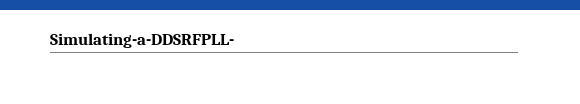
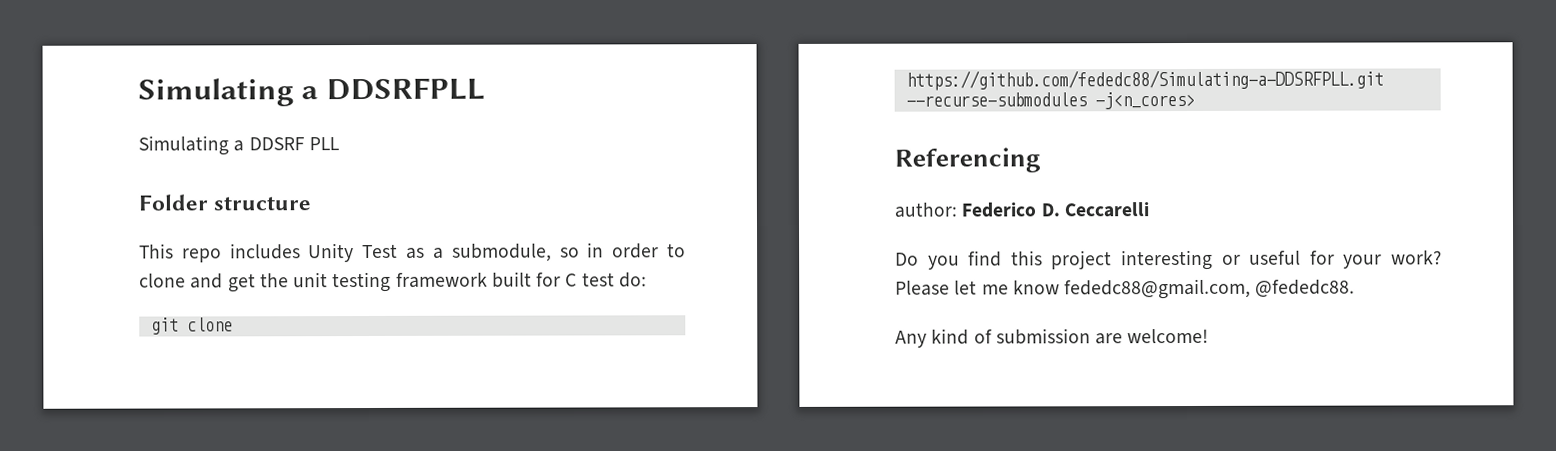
- Simulating-a-DDSRFPLL-
+ Simulating a DDSRFPLL
+ Simulating a DDSRF PLL
+ Folder structure
+ This repo includes Unity Test as a submodule, so in order to clone and get the unit testing framework built for C test do:
+ git clone https://github.com/fededc88/Simulating-a-DDSRFPLL.git --recurse-submodules -j<n_cores>
+ Referencing
+ author: Federico D. Ceccarelli
+ Do you find this project interesting or useful for your work? Please let me know fededc88@gmail.com, @fededc88.
+ Any kind of submission are welcome!

